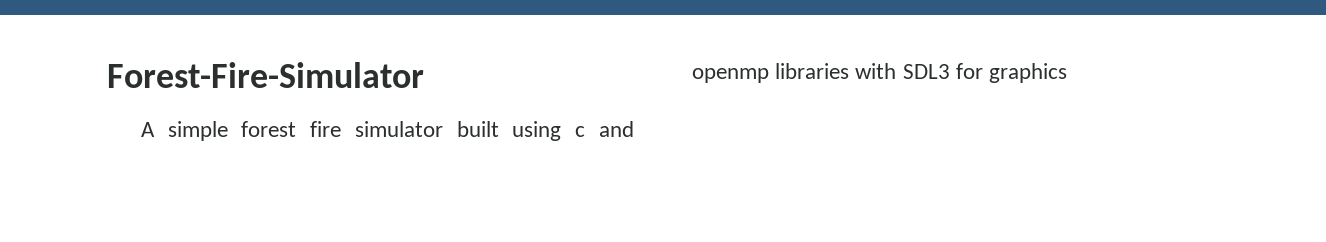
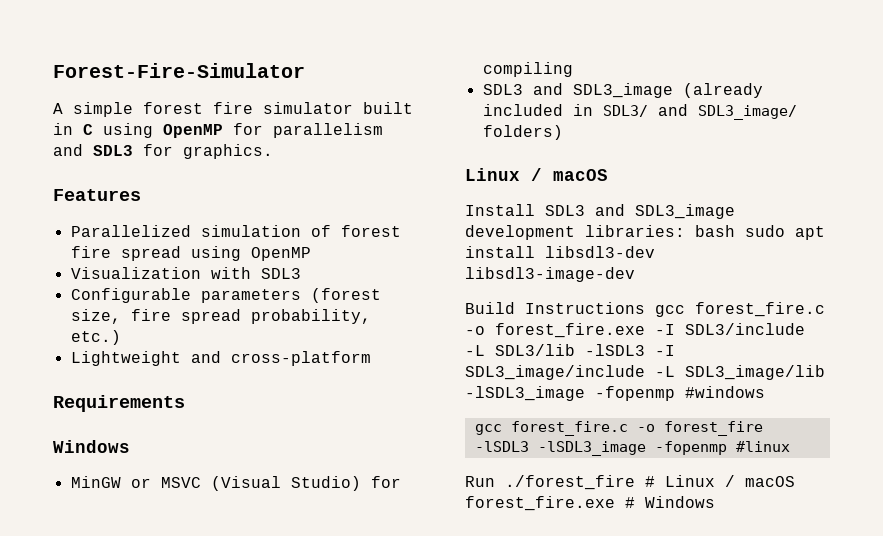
- A simple forest fire simulator built using c and openmp libraries with SDL3 for graphics
+ A simple forest fire simulator built in C using OpenMP for parallelism and SDL3 for graphics.
+ Features
+ Parallelized simulation of forest fire spread using OpenMP
+ Visualization with SDL3
+ Configurable parameters (forest size, fire spread probability, etc.)
+ Lightweight and cross-platform
+ Requirements
+ Windows
+ MinGW or MSVC (Visual Studio) for compiling
+ SDL3 and SDL3_image (already included in SDL3/ and SDL3_image/ folders)
+ Linux / macOS
+ Install SDL3 and SDL3_image development libraries: bash sudo apt install libsdl3-dev libsdl3-image-dev
+ Build Instructions gcc forest_fire.c -o forest_fire.exe -I SDL3/include -L SDL3/lib -lSDL3 -I SDL3_image/include -L SDL3_image/lib -lSDL3_image -fopenmp #windows
+ gcc forest_fire.c -o forest_fire -lSDL3 -lSDL3_image -fopenmp #linux
+ Run ./forest_fire # Linux / macOS forest_fire.exe # Windows

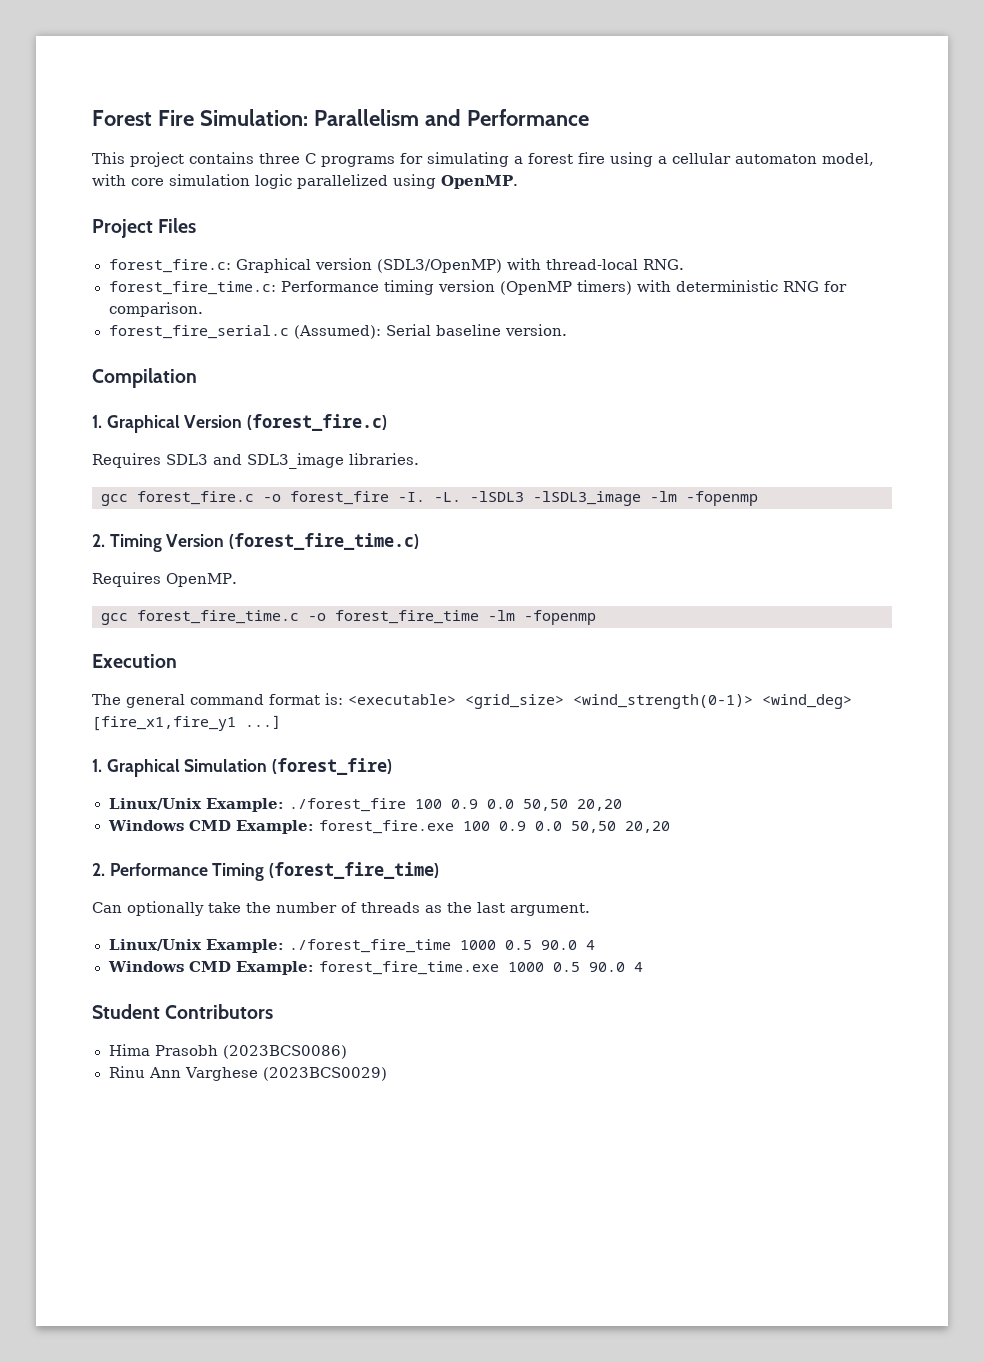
- Forest-Fire-Simulator
- A simple forest fire simulator built in C using OpenMP for parallelism and SDL3 for graphics.
- Features
- Parallelized simulation of forest fire spread using OpenMP
- Visualization with SDL3
- Configurable parameters (forest size, fire spread probability, etc.)
- Lightweight and cross-platform
- Requirements
- Windows
- MinGW or MSVC (Visual Studio) for compiling
- SDL3 and SDL3_image (already included in SDL3/ and SDL3_image/ folders)
- Linux / macOS
- Install SDL3 and SDL3_image development libraries: bash sudo apt install libsdl3-dev libsdl3-image-dev
- Build Instructions gcc forest_fire.c -o forest_fire.exe -I SDL3/include -L SDL3/lib -lSDL3 -I SDL3_image/include -L SDL3_image/lib -lSDL3_image -fopenmp #windows
+ Forest Fire Simulation: Parallelism and Performance
+ This project contains three C programs for simulating a forest fire using a cellular automaton model, with core simulation logic parallelized using OpenMP.
+ Project Files
+ forest_fire.c: Graphical version (SDL3/OpenMP) with thread-local RNG.
+ forest_fire_time.c: Performance timing version (OpenMP timers) with deterministic RNG for comparison.
+ forest_fire_serial.c (Assumed): Serial baseline version.
+ Compilation
+ 1. Graphical Version (forest_fire.c)
+ Requires SDL3 and SDL3_image libraries.
- gcc forest_fire.c -o forest_fire -lSDL3 -lSDL3_image -fopenmp #linux
- Run ./forest_fire # Linux / macOS forest_fire.exe # Windows
+ gcc forest_fire.c -o forest_fire -I. -L. -lSDL3 -lSDL3_image -lm -fopenmp
+ 2. Timing Version (forest_fire_time.c)
+ Requires OpenMP.
+ gcc forest_fire_time.c -o forest_fire_time -lm -fopenmp
+ Execution
+ The general command format is: <executable> <grid_size> <wind_strength(0-1)> <wind_deg> [fire_x1,fire_y1 ...]
+ 1. Graphical Simulation (forest_fire)
+ Linux/Unix Example: ./forest_fire 100 0.9 0.0 50,50 20,20
+ Windows CMD Example: forest_fire.exe 100 0.9 0.0 50,50 20,20
+ 2. Performance Timing (forest_fire_time)
+ Can optionally take the number of threads as the last argument.
+ Linux/Unix Example: ./forest_fire_time 1000 0.5 90.0 4
+ Windows CMD Example: forest_fire_time.exe 1000 0.5 90.0 4
+ Student Contributors
+ Hima Prasobh (2023BCS0086)
+ Rinu Ann Varghese (2023BCS0029)

